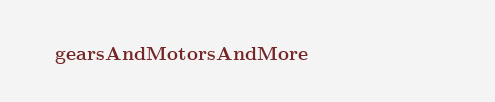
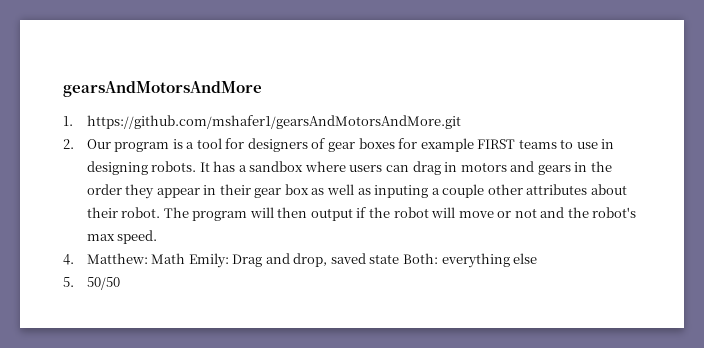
+ 1. https://github.com/mshafer1/gearsAndMotorsAndMore.git
+ 2. Our program is a tool for designers of gear boxes for example FIRST teams to use in designing robots. It has a sandbox where users can drag in motors and gears in the order they appear in their gear box as well as inputing a couple other attributes about their robot. The program will then output if the robot will move or not and the robot's max speed.
+ 4. Matthew: Math Emily: Drag and drop, saved state Both: everything else
+ 5. 50/50

